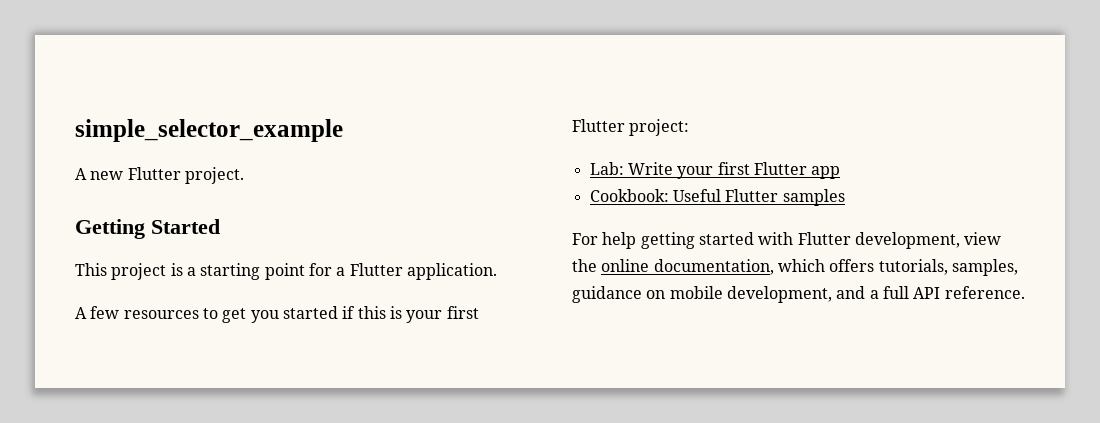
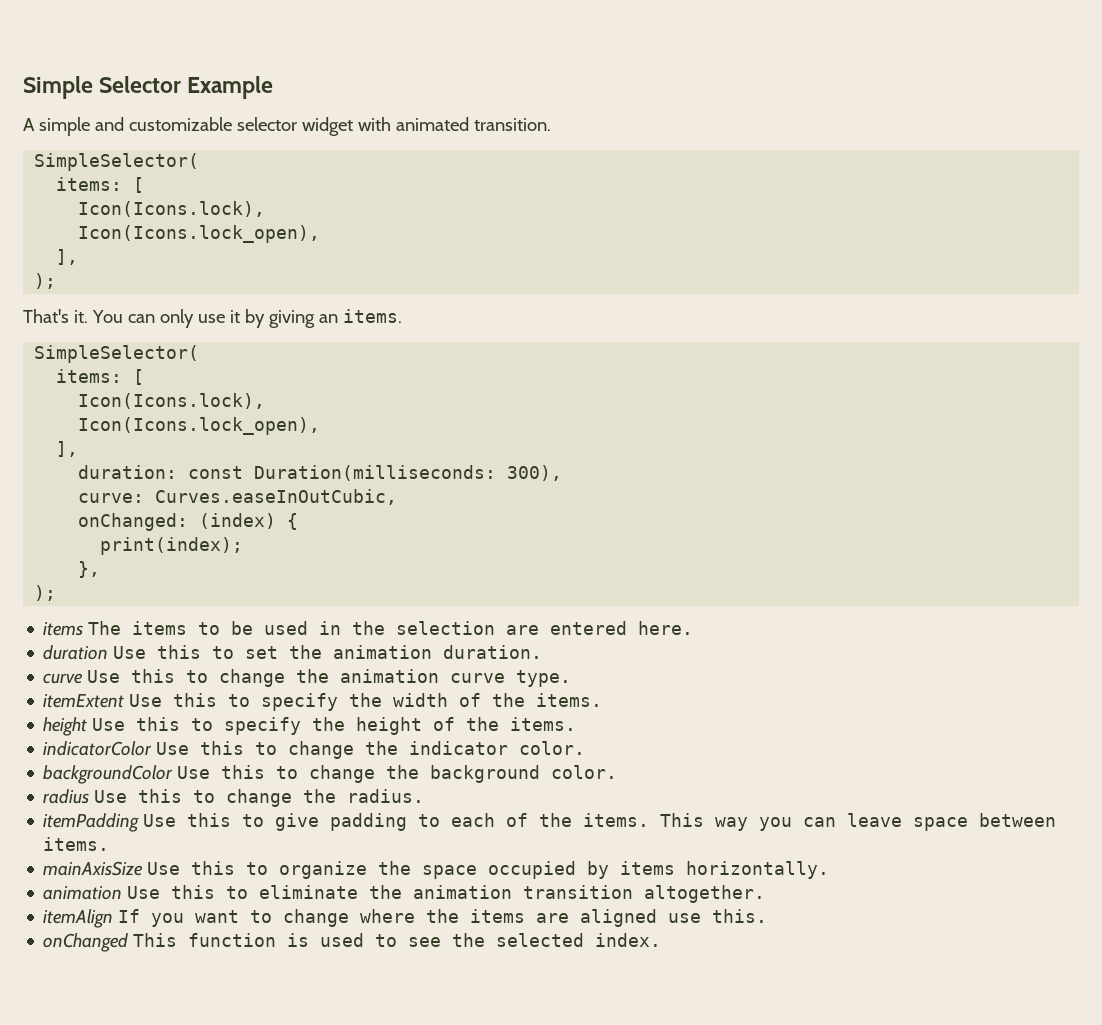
- simple_selector_example
- A new Flutter project.
- Getting Started
- This project is a starting point for a Flutter application.
- A few resources to get you started if this is your first Flutter project:
- Lab: Write your first Flutter app
- Cookbook: Useful Flutter samples
- For help getting started with Flutter development, view the online documentation, which offers tutorials, samples, guidance on mobile development, and a full API reference.
+ Simple Selector Example
+ A simple and customizable selector widget with animated transition.
+ SimpleSelector(
+ items: [
+ Icon(Icons.lock),
+ Icon(Icons.lock_open),
+ ],
+ );
+ That's it. You can only use it by giving an items.
+ SimpleSelector(
+ items: [
+ Icon(Icons.lock),
+ Icon(Icons.lock_open),
+ ],
+ duration: const Duration(milliseconds: 300),
+ curve: Curves.easeInOutCubic,
+ onChanged: (index) {
+ print(index);
+ },
+ );
+ items The items to be used in the selection are entered here.
+ duration Use this to set the animation duration.
+ curve Use this to change the animation curve type.
+ itemExtent Use this to specify the width of the items.
+ height Use this to specify the height of the items.
+ indicatorColor Use this to change the indicator color.
+ backgroundColor Use this to change the background color.
+ radius Use this to change the radius.
+ itemPadding Use this to give padding to each of the items. This way you can leave space between items.
+ mainAxisSize Use this to organize the space occupied by items horizontally.
+ animation Use this to eliminate the animation transition altogether.
+ itemAlign If you want to change where the items are aligned use this.
+ onChanged This function is used to see the selected index.

